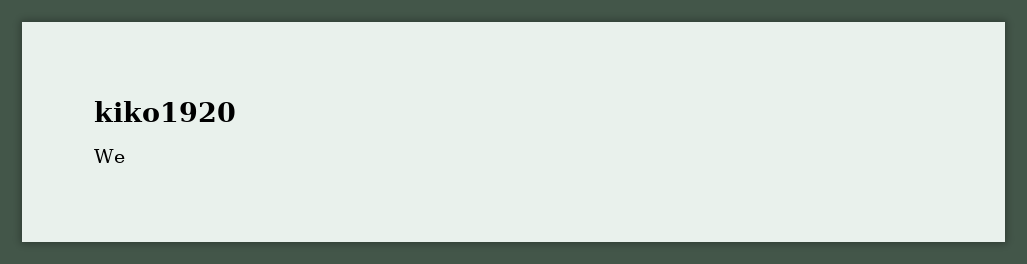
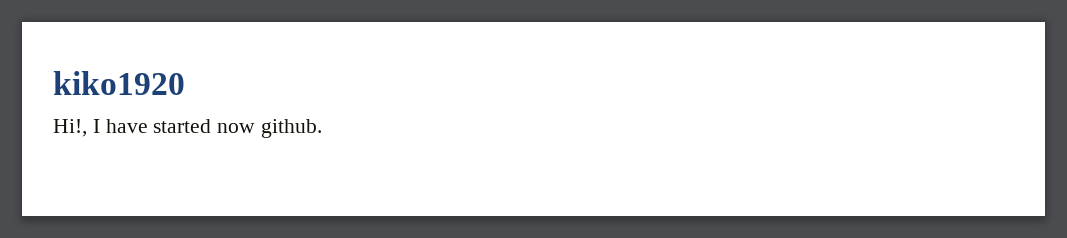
- We
+ Hi!, I have started now github.

